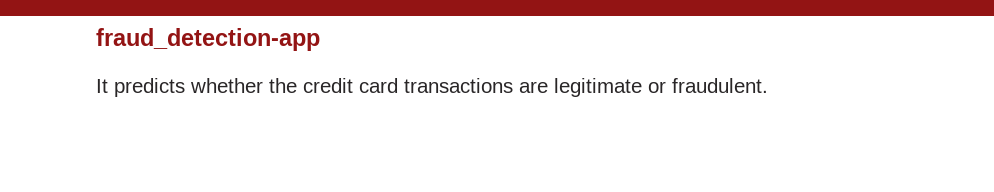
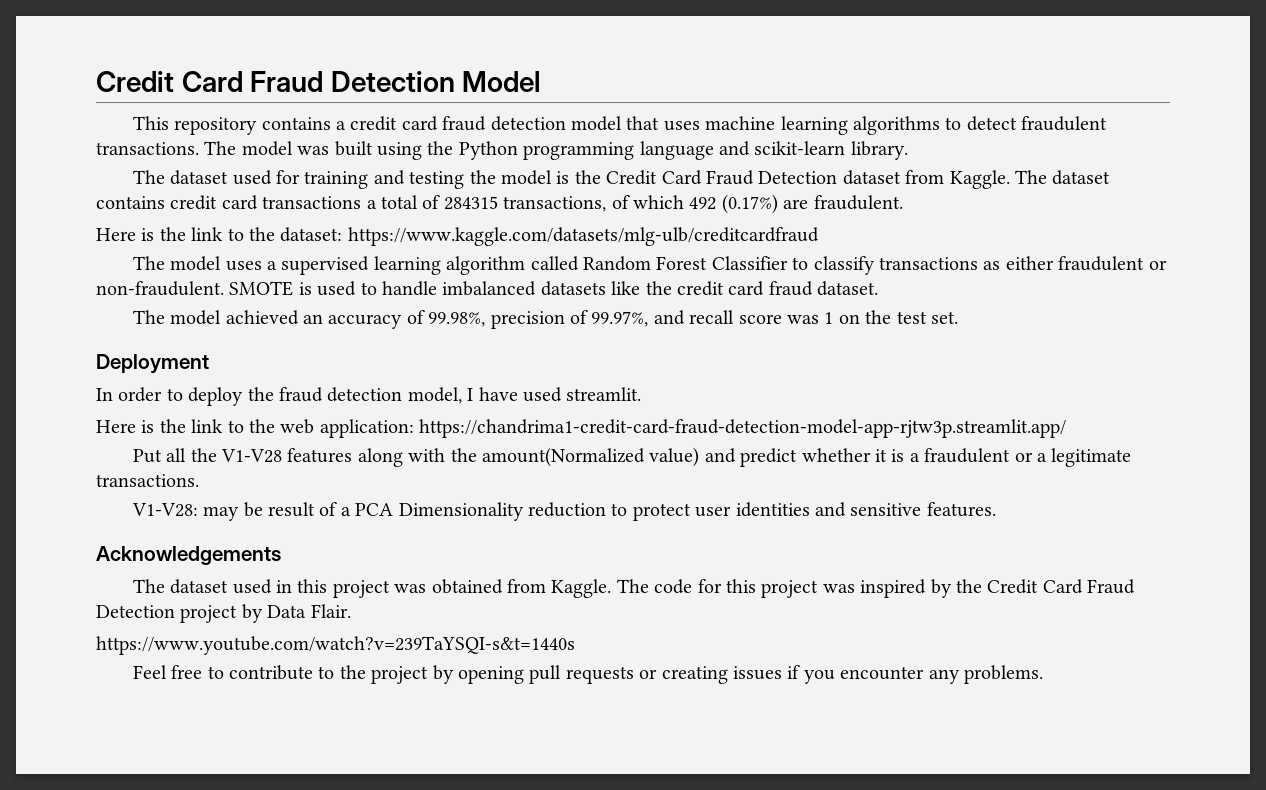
- fraud_detection-app
- It predicts whether the credit card transactions are legitimate or fraudulent.
+ Credit Card Fraud Detection Model
+ This repository contains a credit card fraud detection model that uses machine learning algorithms to detect fraudulent transactions. The model was built using the Python programming language and scikit-learn library.
+ The dataset used for training and testing the model is the Credit Card Fraud Detection dataset from Kaggle. The dataset contains credit card transactions a total of 284315 transactions, of which 492 (0.17%) are fraudulent.
+ Here is the link to the dataset: https://www.kaggle.com/datasets/mlg-ulb/creditcardfraud
+ The model uses a supervised learning algorithm called Random Forest Classifier to classify transactions as either fraudulent or non-fraudulent. SMOTE is used to handle imbalanced datasets like the credit card fraud dataset.
+ The model achieved an accuracy of 99.98%, precision of 99.97%, and recall score was 1 on the test set.
+ Deployment
+ In order to deploy the fraud detection model, I have used streamlit.
+ Here is the link to the web application: https://chandrima1-credit-card-fraud-detection-model-app-rjtw3p.streamlit.app/
+ Put all the V1-V28 features along with the amount(Normalized value) and predict whether it is a fraudulent or a legitimate transactions.
+ V1-V28: may be result of a PCA Dimensionality reduction to protect user identities and sensitive features.
+ Acknowledgements
+ The dataset used in this project was obtained from Kaggle. The code for this project was inspired by the Credit Card Fraud Detection project by Data Flair.
+ https://www.youtube.com/watch?v=239TaYSQI-s&t=1440s
+ Feel free to contribute to the project by opening pull requests or creating issues if you encounter any problems.

